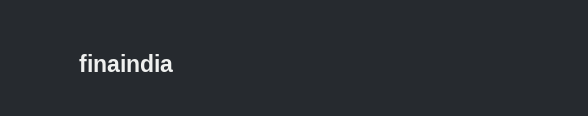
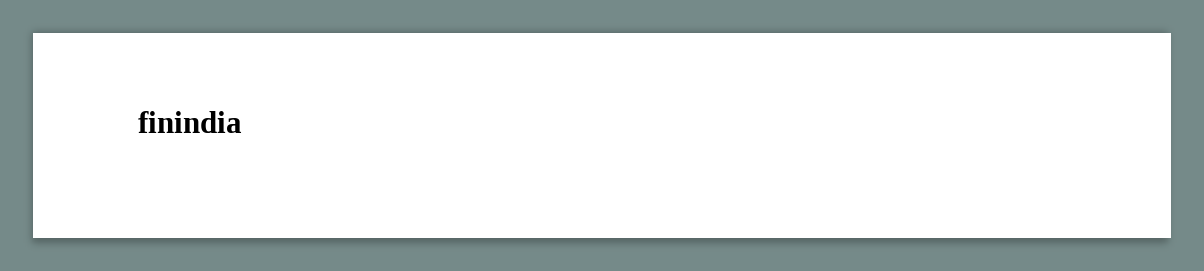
- finaindia
+ finindia

